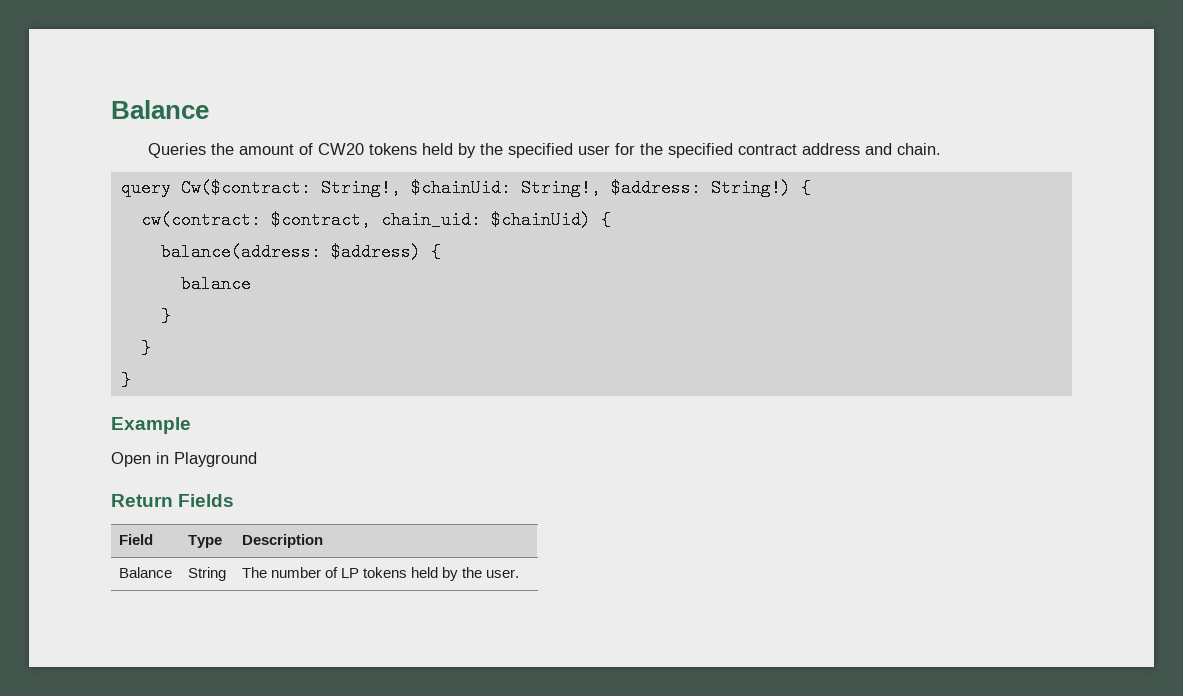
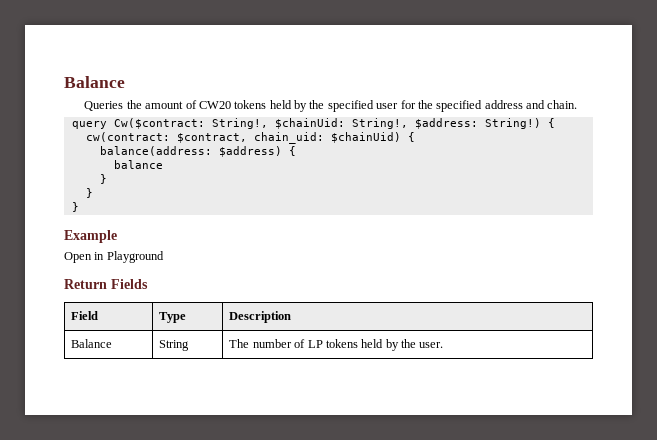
- Queries the amount of CW20 tokens held by the specified user for the specified contract address and chain.
+ Queries the amount of CW20 tokens held by the specified user for the specified address and chain.

